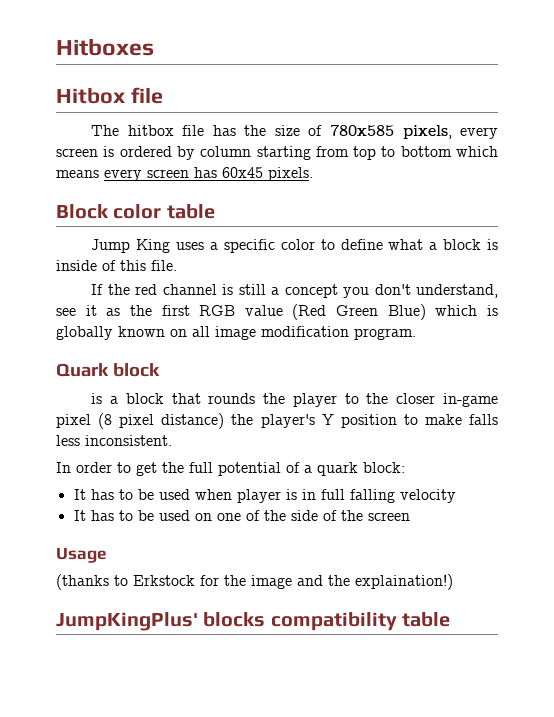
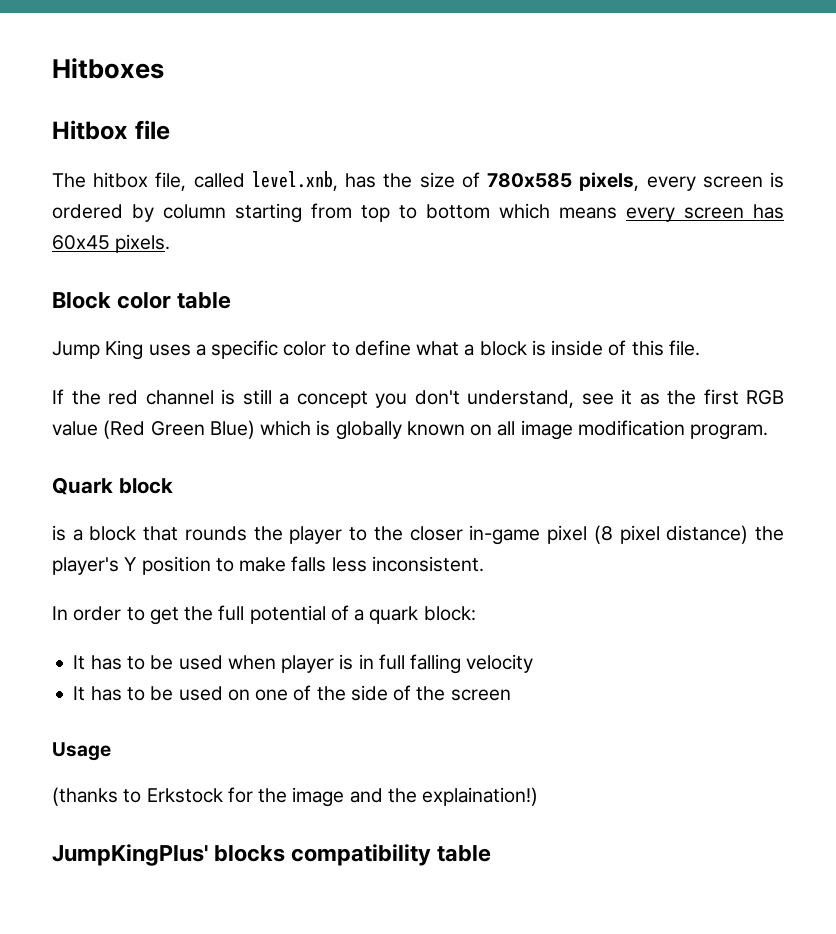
- The hitbox file has the size of 780x585 pixels, every screen is ordered by column starting from top to bottom which means every screen has 60x45 pixels.
+ The hitbox file, called level.xnb, has the size of 780x585 pixels, every screen is ordered by column starting from top to bottom which means every screen has 60x45 pixels.

